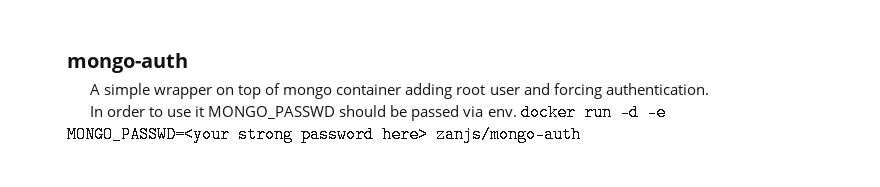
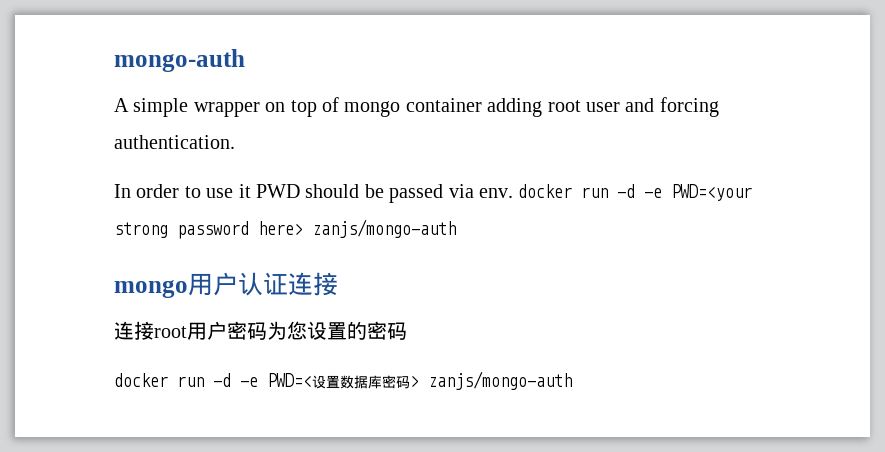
- In order to use it MONGO_PASSWD should be passed via env. docker run -d -e MONGO_PASSWD=<your strong password here> zanjs/mongo-auth
+ In order to use it PWD should be passed via env. docker run -d -e PWD=<your strong password here> zanjs/mongo-auth
+ mongo用户认证连接
+ 连接root用户密码为您设置的密码
+ docker run -d -e PWD=<设置数据库密码> zanjs/mongo-auth

